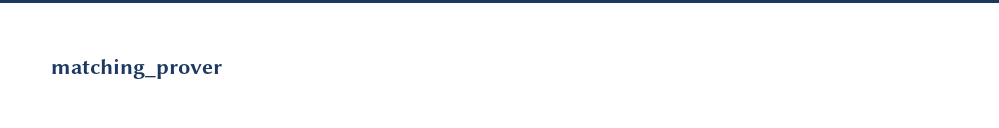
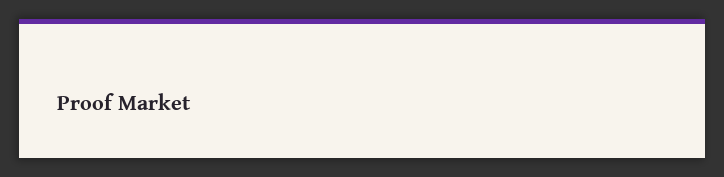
- matching_prover
+ Proof Market

